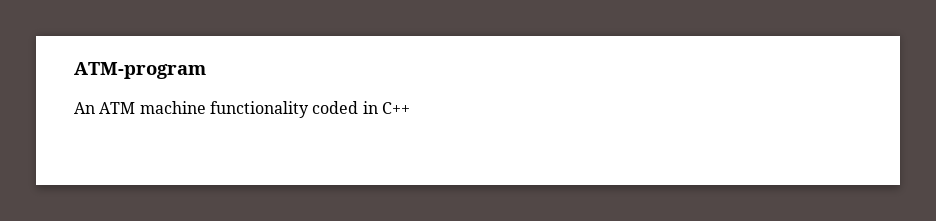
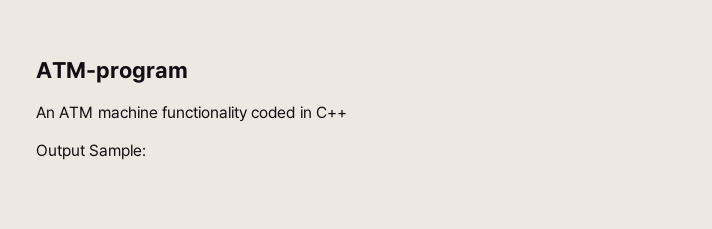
+ Output Sample:

